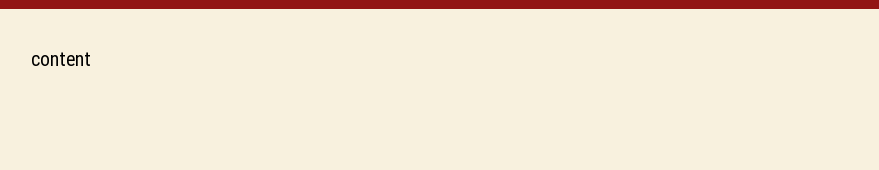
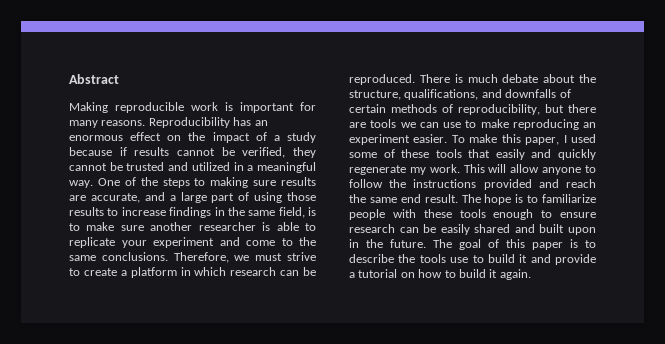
- content
+ Abstract
+ Making reproducible work is important for many reasons. Reproducibility has an enormous effect on the impact of a study because if results cannot be verified, they cannot be trusted and utilized in a meaningful way. One of the steps to making sure results are accurate, and a large part of using those results to increase findings in the same field, is to make sure another researcher is able to replicate your experiment and come to the same conclusions. Therefore, we must strive to create a platform in which research can be reproduced. There is much debate about the structure, qualifications, and downfalls of certain methods of reproducibility, but there are tools we can use to make reproducing an experiment easier. To make this paper, I used some of these tools that easily and quickly regenerate my work. This will allow anyone to follow the instructions provided and reach the same end result. The hope is to familiarize people with these tools enough to ensure research can be easily shared and built upon in the future. The goal of this paper is to describe the tools use to build it and provide a tutorial on how to build it again.

